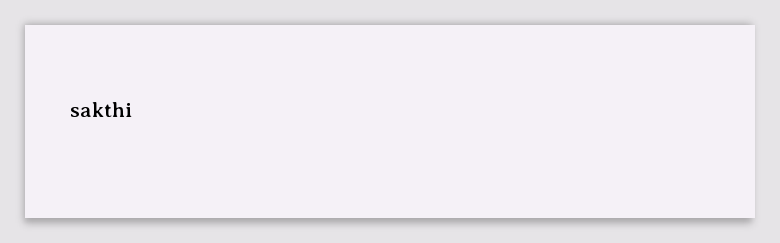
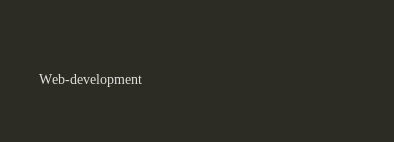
- sakthi
+ Web-development

